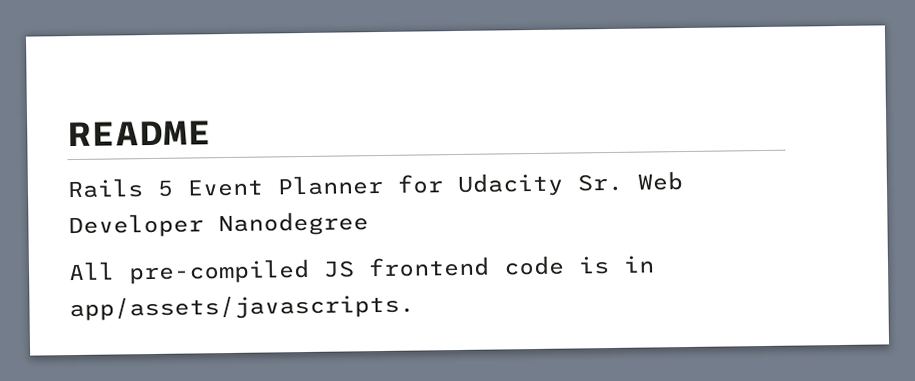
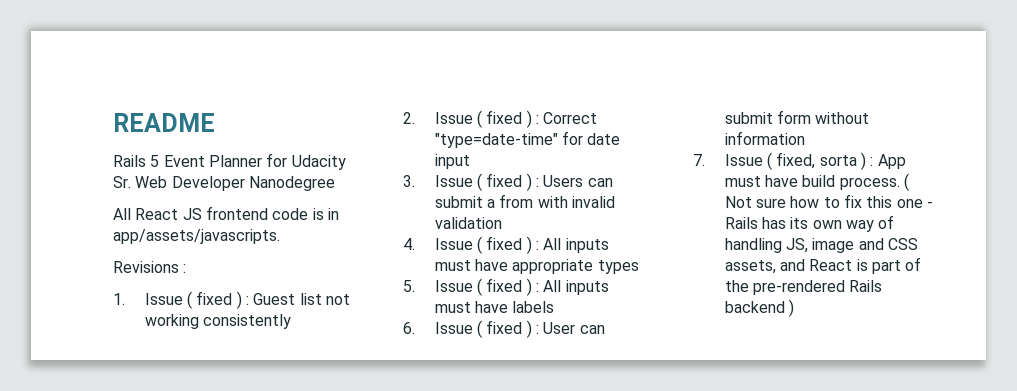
- All pre-compiled JS frontend code is in app/assets/javascripts.
+ All React JS frontend code is in app/assets/javascripts.
+ Revisions :
+ 1. Issue ( fixed ) : Guest list not working consistently
+ 2. Issue ( fixed ) : Correct "type=date-time" for date input
+ 3. Issue ( fixed ) : Users can submit a from with invalid validation
+ 4. Issue ( fixed ) : All inputs must have appropriate types
+ 5. Issue ( fixed ) : All inputs must have labels
+ 6. Issue ( fixed ) : User can submit form without information
+ 7. Issue ( fixed, sorta ) : App must have build process. ( Not sure how to fix this one - Rails has its own way of handling JS, image and CSS assets, and React is part of the pre-rendered Rails backend )

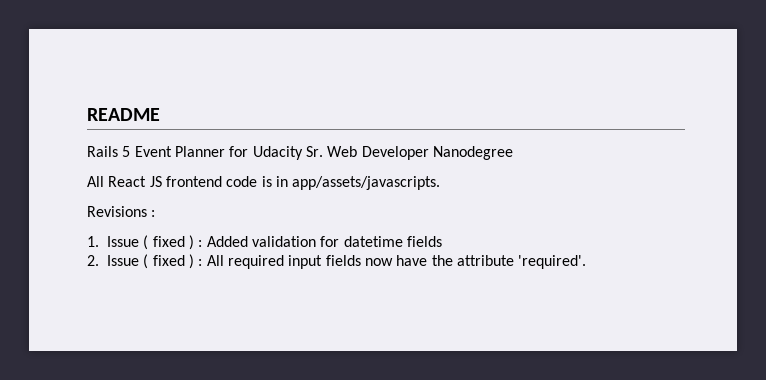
- 1. Issue ( fixed ) : Guest list not working consistently
- 2. Issue ( fixed ) : Correct "type=date-time" for date input
- 3. Issue ( fixed ) : Users can submit a from with invalid validation
- 4. Issue ( fixed ) : All inputs must have appropriate types
- 5. Issue ( fixed ) : All inputs must have labels
- 6. Issue ( fixed ) : User can submit form without information
- 7. Issue ( fixed, sorta ) : App must have build process. ( Not sure how to fix this one - Rails has its own way of handling JS, image and CSS assets, and React is part of the pre-rendered Rails backend )
+ 1. Issue ( fixed ) : Added validation for datetime fields
+ 2. Issue ( fixed ) : All required input fields now have the attribute 'required'.

